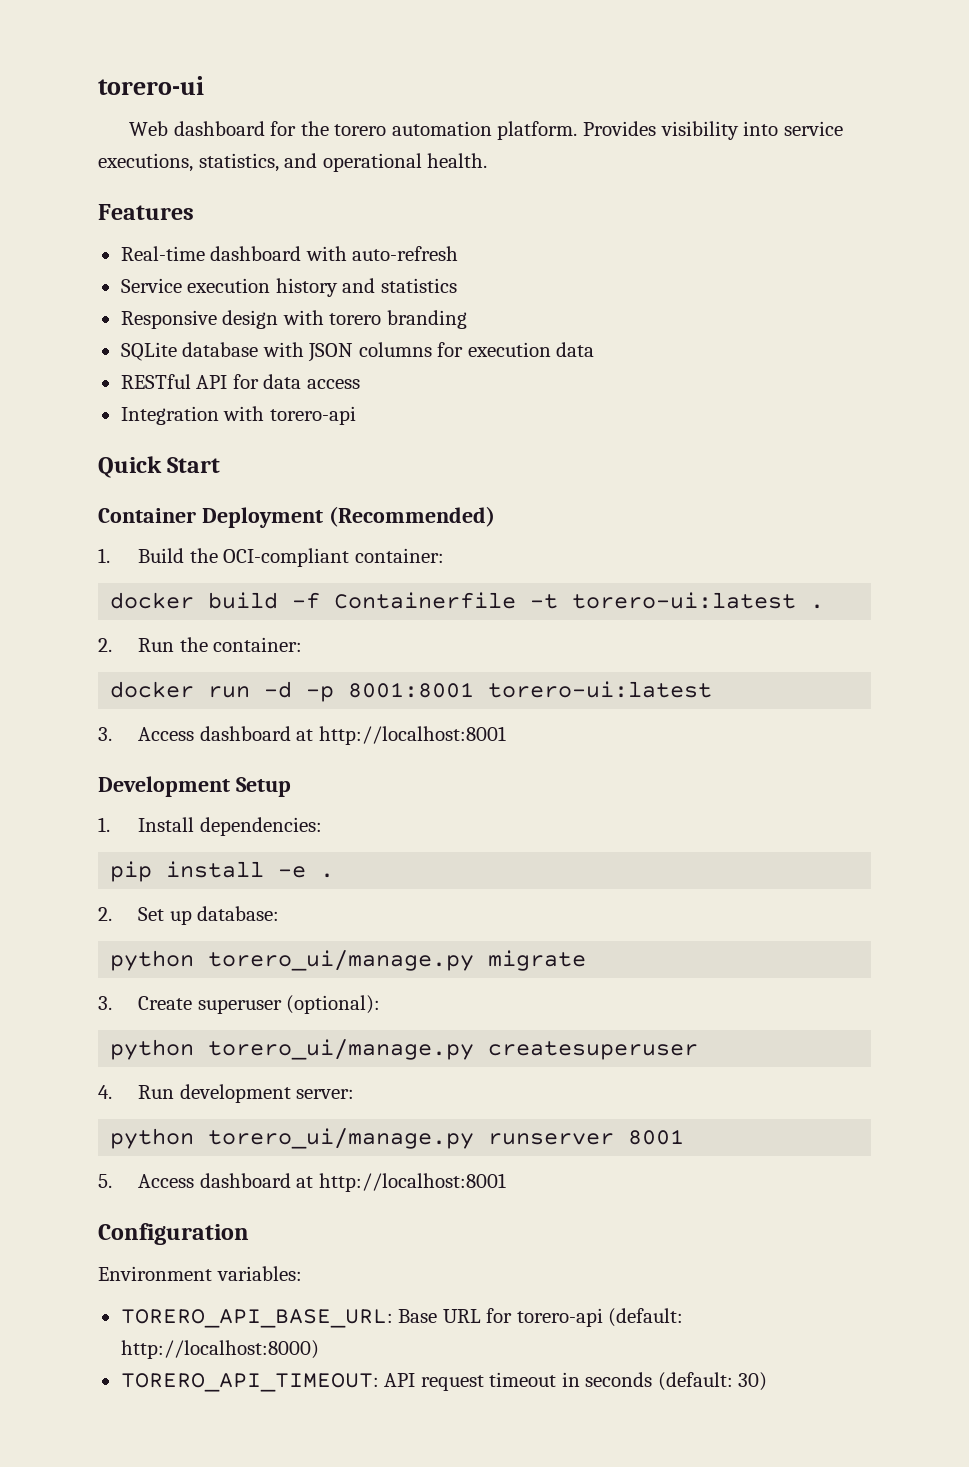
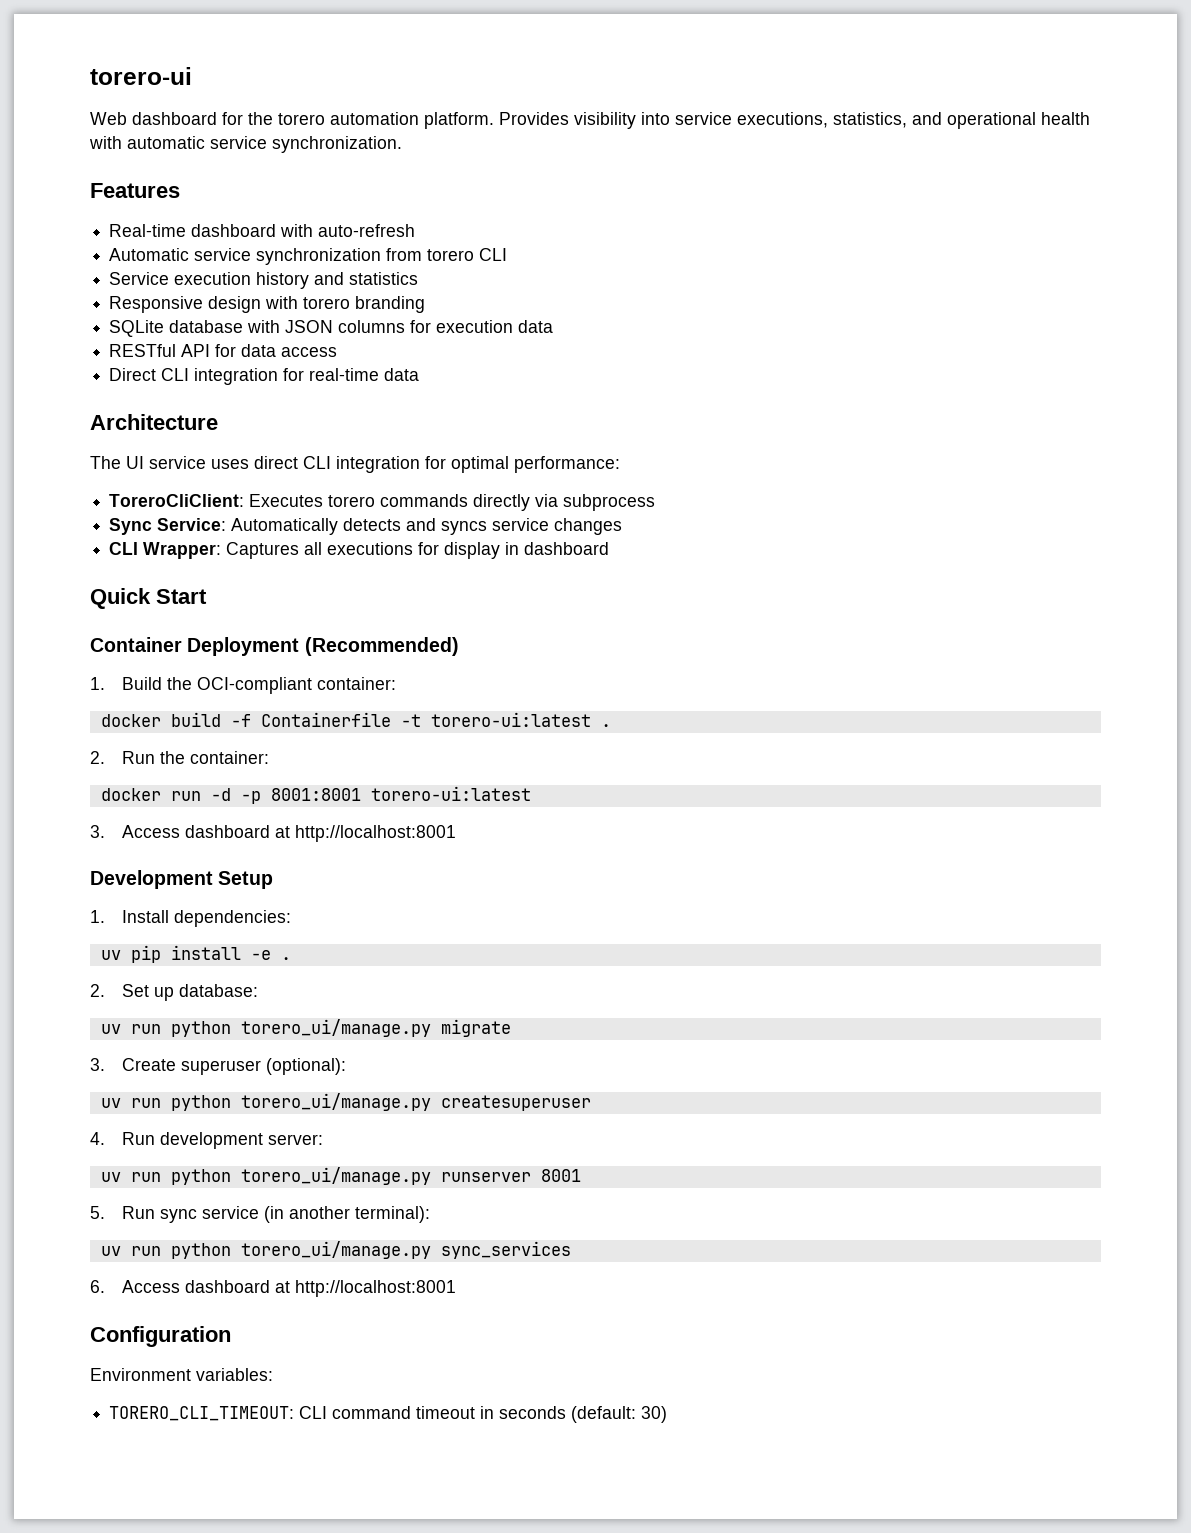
- Provides visibility into service executions, statistics, and operational health.
+ Provides visibility into service executions, statistics, and operational health with automatic service synchronization.
+ Automatic service synchronization from torero CLI
- Integration with torero-api
+ Direct CLI integration for real-time data
+ Architecture
+ The UI service uses direct CLI integration for optimal performance:
+ ToreroCliClient: Executes torero commands directly via subprocess
+ Sync Service: Automatically detects and syncs service changes
+ CLI Wrapper: Captures all executions for display in dashboard
- pip install -e .
+ uv pip install -e .
- python torero_ui/manage.py migrate
+ uv run python torero_ui/manage.py migrate
- python torero_ui/manage.py createsuperuser
+ uv run python torero_ui/manage.py createsuperuser
- python torero_ui/manage.py runserver 8001
+ uv run python torero_ui/manage.py runserver 8001
- 5. Access dashboard at http://localhost:8001
+ 5. Run sync service (in another terminal):
+ uv run python torero_ui/manage.py sync_services
+ 6. Access dashboard at http://localhost:8001
- TORERO_API_BASE_URL: Base URL for torero-api (default: http://localhost:8000)
- TORERO_API_TIMEOUT: API request timeout in seconds (default: 30)
+ TORERO_CLI_TIMEOUT: CLI command timeout in seconds (default: 30)

